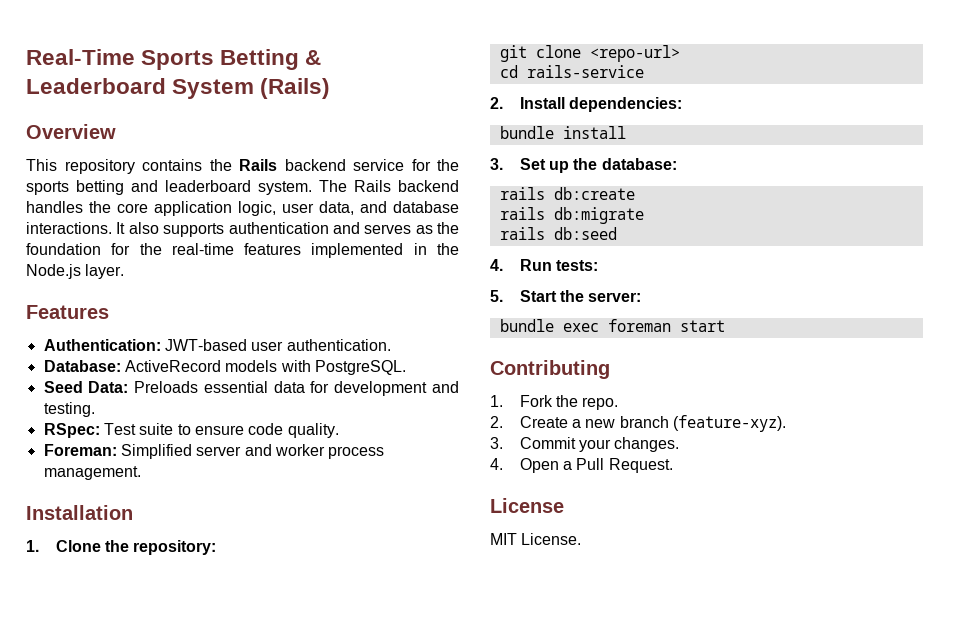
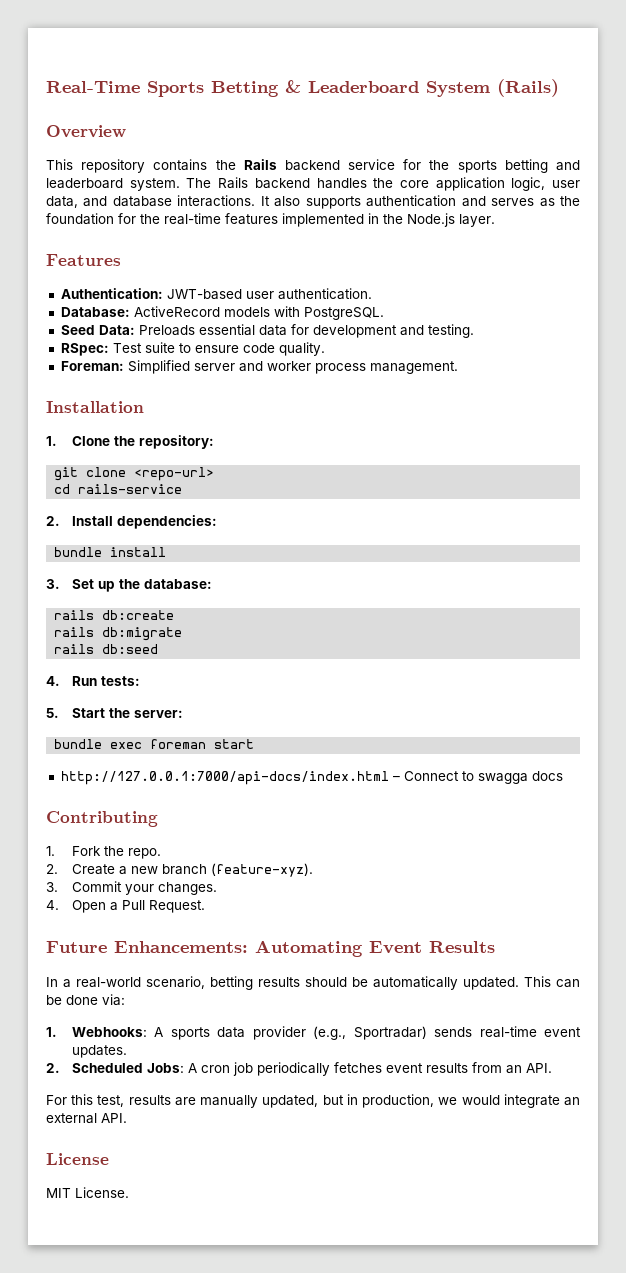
+ http://127.0.0.1:7000/api-docs/index.html – Connect to swagga docs
+ Future Enhancements: Automating Event Results
+ In a real-world scenario, betting results should be automatically updated. This can be done via:
+ 1. Webhooks: A sports data provider (e.g., Sportradar) sends real-time event updates.
+ 2. Scheduled Jobs: A cron job periodically fetches event results from an API.
+ For this test, results are manually updated, but in production, we would integrate an external API.

